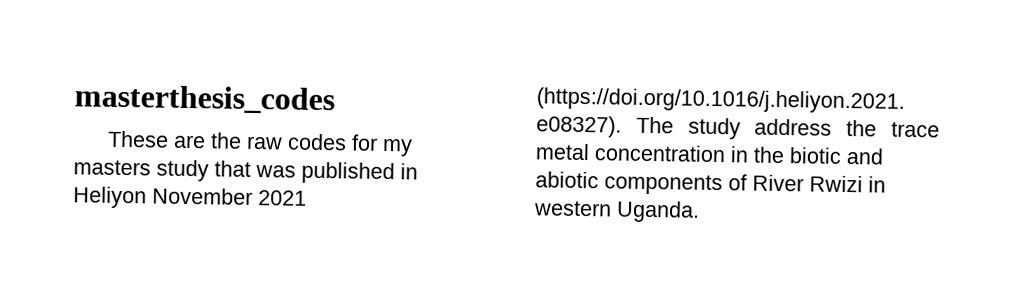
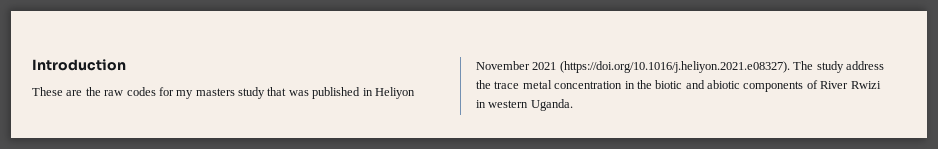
- masterthesis_codes
+ Introduction

